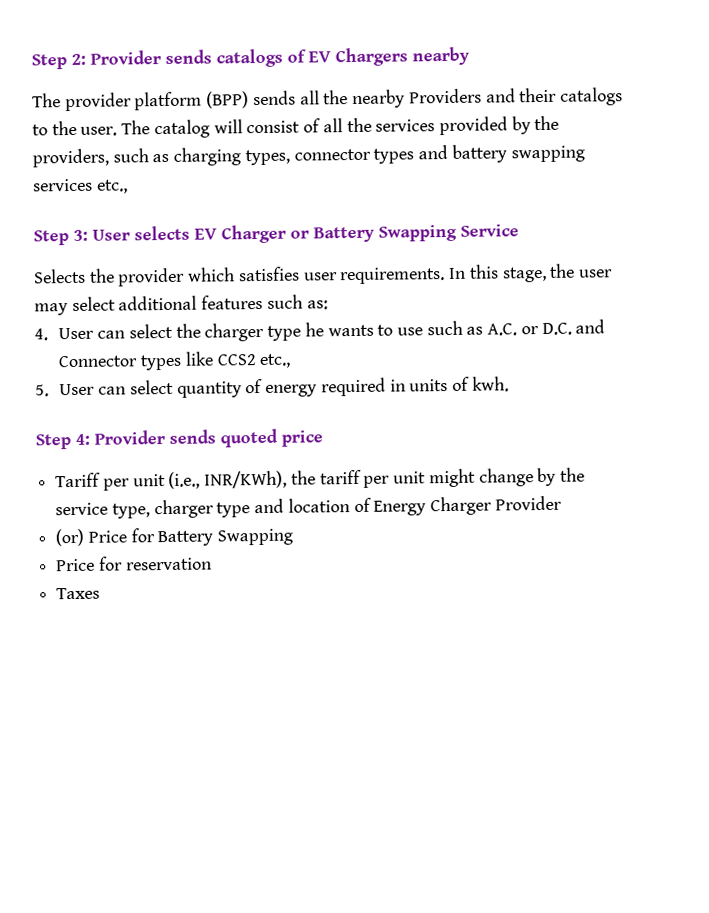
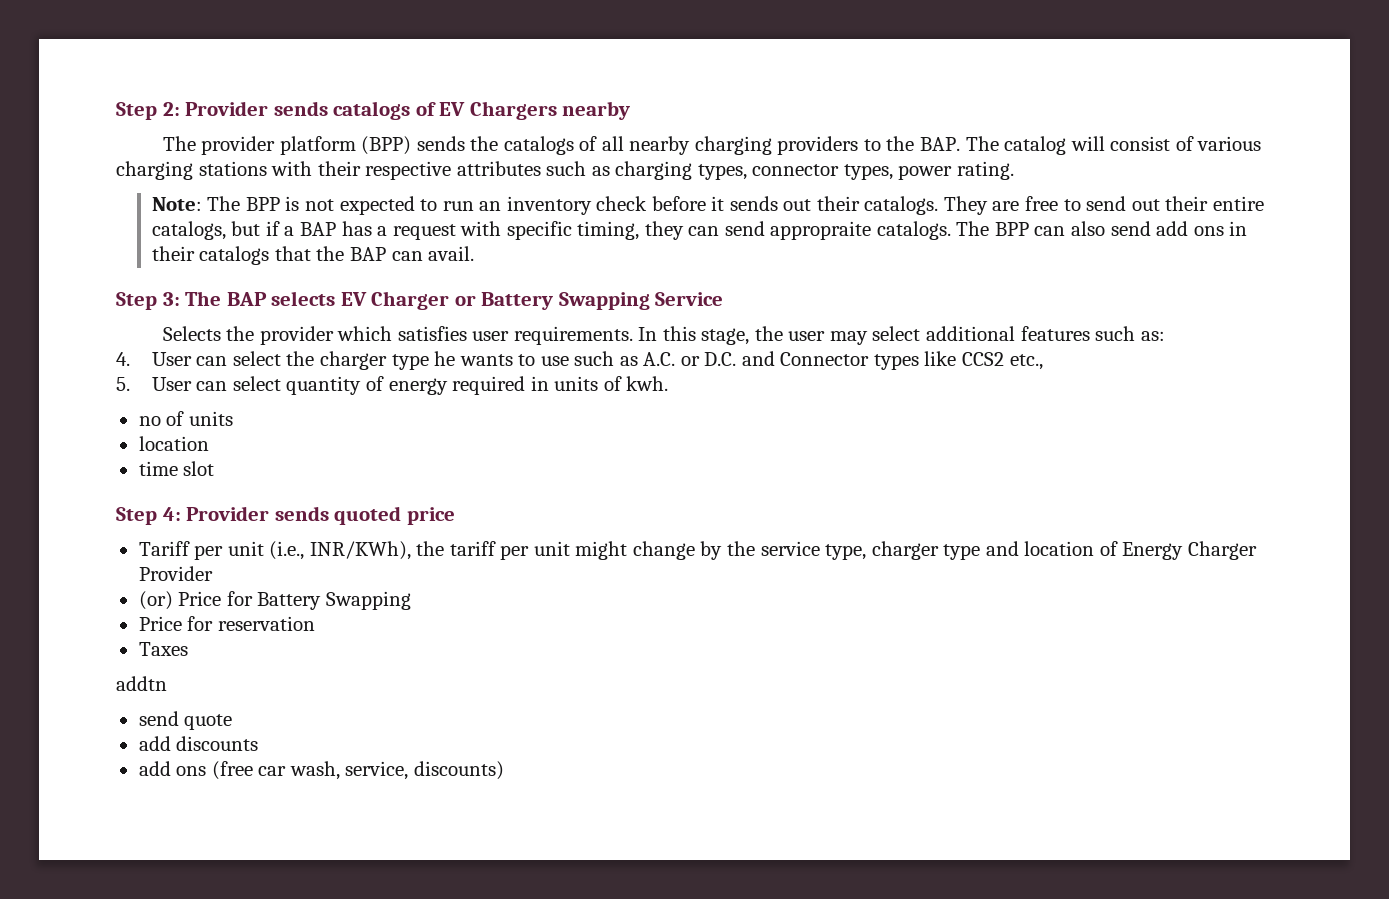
- The provider platform (BPP) sends all the nearby Providers and their catalogs to the user. The catalog will consist of all the services provided by the providers, such as charging types, connector types and battery swapping services etc.,
+ The provider platform (BPP) sends the catalogs of all nearby charging providers to the BAP. The catalog will consist of various charging stations with their respective attributes such as charging types, connector types, power rating.
+ Note: The BPP is not expected to run an inventory check before it sends out their catalogs. They are free to send out their entire catalogs, but if a BAP has a request with specific timing, they can send appropraite catalogs. The BPP can also send add ons in their catalogs that the BAP can avail.
- Step 3: User selects EV Charger or Battery Swapping Service
+ Step 3: The BAP selects EV Charger or Battery Swapping Service
+ no of units
+ location
+ time slot
+ addtn
+ send quote
+ add discounts
+ add ons (free car wash, service, discounts)

